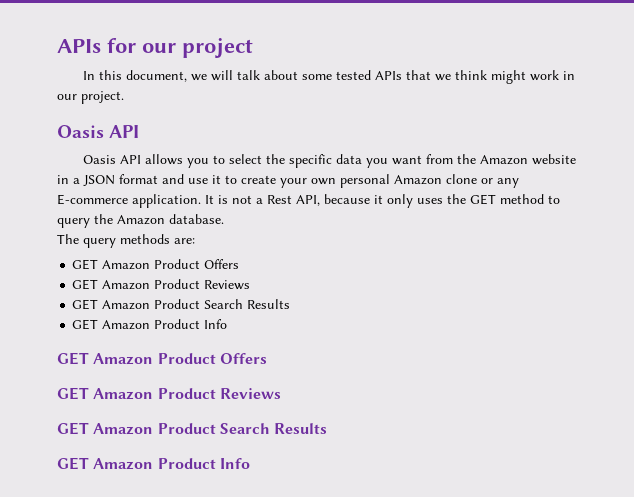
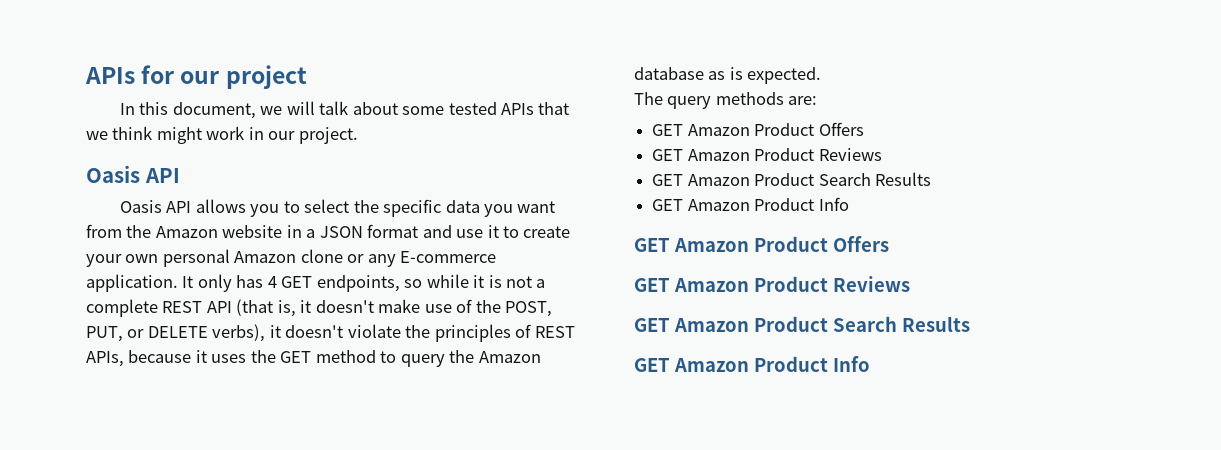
- It is not a Rest API, because it only uses the GET method to query the Amazon database.
+ It only has 4 GET endpoints, so while it is not a complete REST API (that is, it doesn't make use of the POST, PUT, or DELETE verbs), it doesn't violate the principles of REST APIs, because it uses the GET method to query the Amazon database as is expected.

